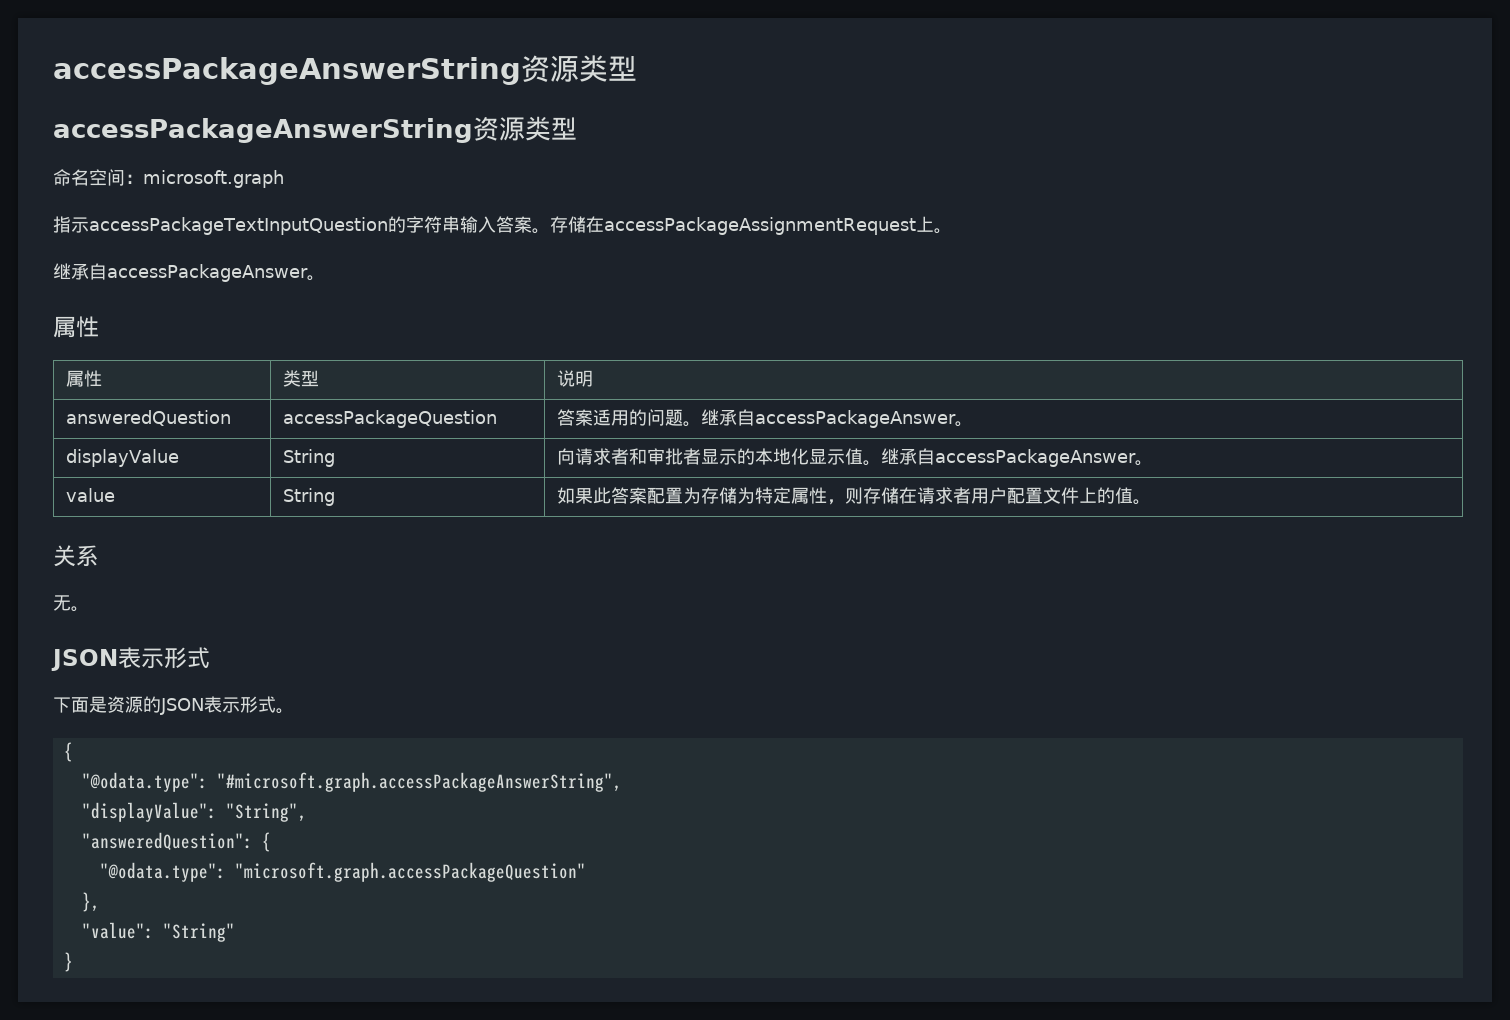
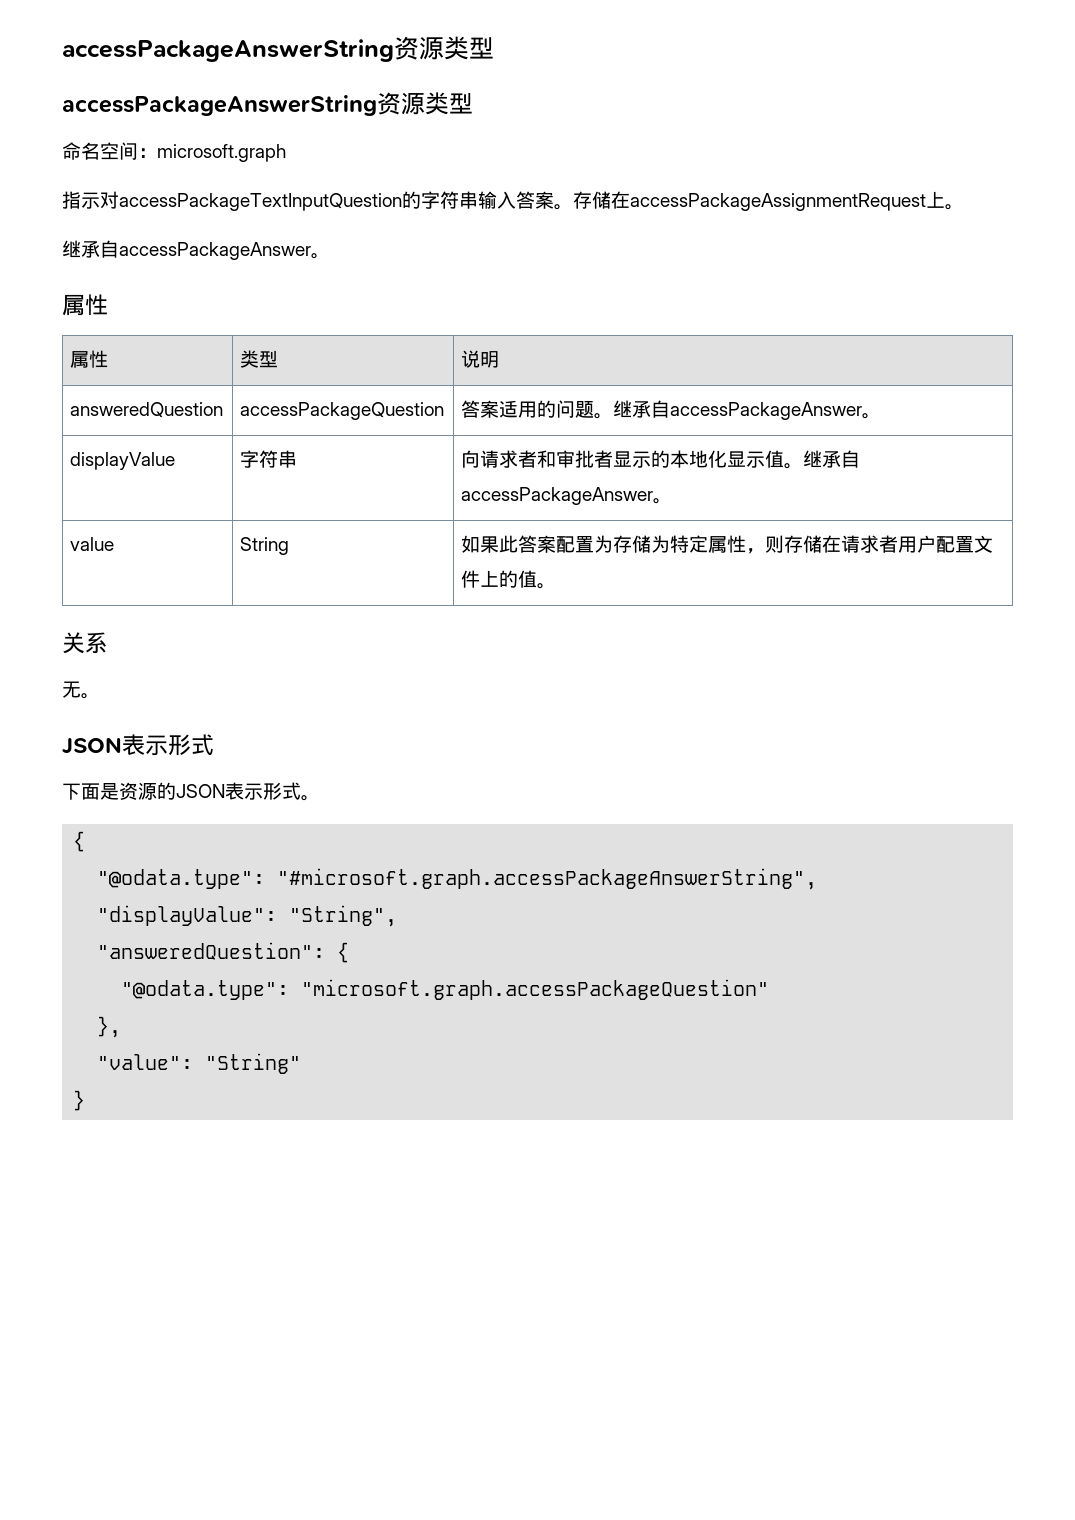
- 指示accessPackageTextInputQuestion的字符串输入答案。
+ 指示对accessPackageTextInputQuestion的字符串输入答案。
- displayValue | String | 向请求者和审批者显示的本地化显示值。继承自accessPackageAnswer。
+ displayValue | 字符串 | 向请求者和审批者显示的本地化显示值。继承自accessPackageAnswer。

